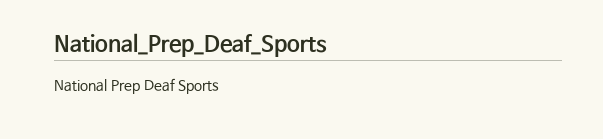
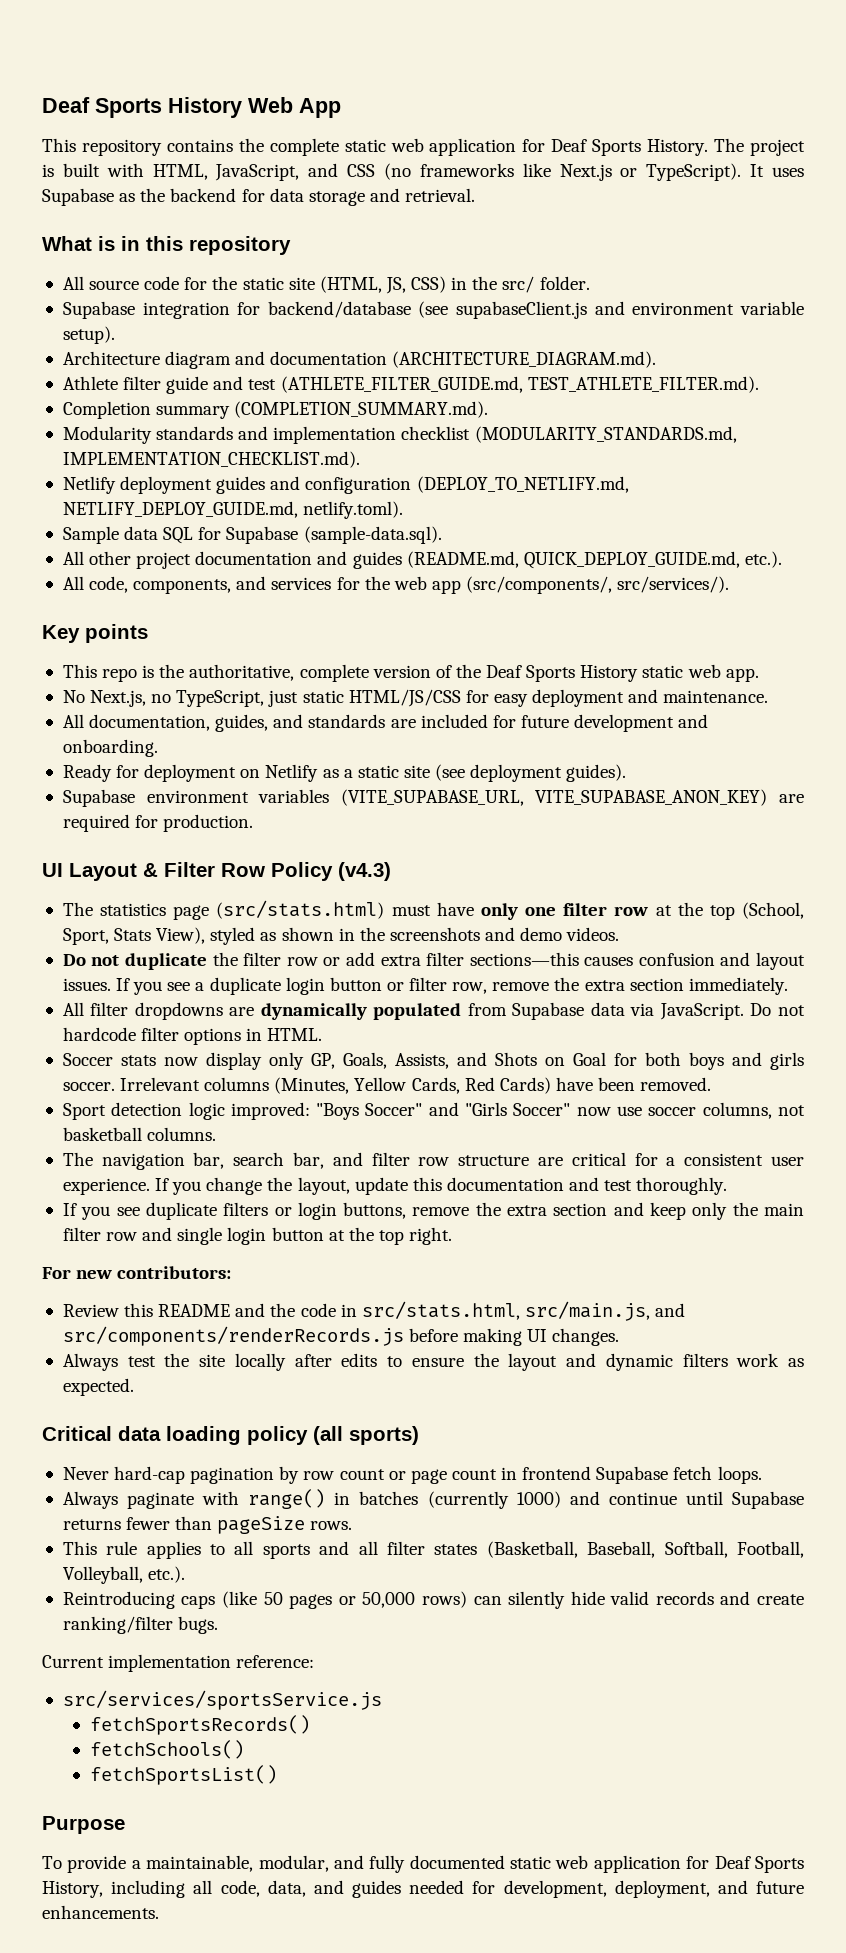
- National_Prep_Deaf_Sports
- National Prep Deaf Sports
+ Deaf Sports History Web App
+ This repository contains the complete static web application for Deaf Sports History. The project is built with HTML, JavaScript, and CSS (no frameworks like Next.js or TypeScript). It uses Supabase as the backend for data storage and retrieval.
+ What is in this repository
+ All source code for the static site (HTML, JS, CSS) in the src/ folder.
+ Supabase integration for backend/database (see supabaseClient.js and environment variable setup).
+ Architecture diagram and documentation (ARCHITECTURE_DIAGRAM.md).
+ Athlete filter guide and test (ATHLETE_FILTER_GUIDE.md, TEST_ATHLETE_FILTER.md).
+ Completion summary (COMPLETION_SUMMARY.md).
+ Modularity standards and implementation checklist (MODULARITY_STANDARDS.md, IMPLEMENTATION_CHECKLIST.md).
+ Netlify deployment guides and configuration (DEPLOY_TO_NETLIFY.md, NETLIFY_DEPLOY_GUIDE.md, netlify.toml).
+ Sample data SQL for Supabase (sample-data.sql).
+ All other project documentation and guides (README.md, QUICK_DEPLOY_GUIDE.md, etc.).
+ All code, components, and services for the web app (src/components/, src/services/).
+ Key points
+ This repo is the authoritative, complete version of the Deaf Sports History static web app.
+ No Next.js, no TypeScript, just static HTML/JS/CSS for easy deployment and maintenance.
+ All documentation, guides, and standards are included for future development and onboarding.
+ Ready for deployment on Netlify as a static site (see deployment guides).
+ Supabase environment variables (VITE_SUPABASE_URL, VITE_SUPABASE_ANON_KEY) are required for production.
+ UI Layout & Filter Row Policy (v4.3)
+ The statistics page (src/stats.html) must have only one filter row at the top (School, Sport, Stats View), styled as shown in the screenshots and demo videos.
+ Do not duplicate the filter row or add extra filter sections—this causes confusion and layout issues. If you see a duplicate login button or filter row, remove the extra section immediately.
+ All filter dropdowns are dynamically populated from Supabase data via JavaScript. Do not hardcode filter options in HTML.
+ Soccer stats now display only GP, Goals, Assists, and Shots on Goal for both boys and girls soccer. Irrelevant columns (Minutes, Yellow Cards, Red Cards) have been removed.
+ Sport detection logic improved: "Boys Soccer" and "Girls Soccer" now use soccer columns, not basketball columns.
+ The navigation bar, search bar, and filter row structure are critical for a consistent user experience. If you change the layout, update this documentation and test thoroughly.
+ If you see duplicate filters or login buttons, remove the extra section and keep only the main filter row and single login button at the top right.
+ For new contributors:
+ Review this README and the code in src/stats.html, src/main.js, and src/components/renderRecords.js before making UI changes.
+ Always test the site locally after edits to ensure the layout and dynamic filters work as expected.
+ Critical data loading policy (all sports)
+ Never hard-cap pagination by row count or page count in frontend Supabase fetch loops.
+ Always paginate with range() in batches (currently 1000) and continue until Supabase returns fewer than pageSize rows.
+ This rule applies to all sports and all filter states (Basketball, Baseball, Softball, Football, Volleyball, etc.).
+ Reintroducing caps (like 50 pages or 50,000 rows) can silently hide valid records and create ranking/filter bugs.
+ Current implementation reference:
+ src/services/sportsService.js
+ fetchSportsRecords()
+ fetchSchools()
+ fetchSportsList()
+ Purpose
+ To provide a maintainable, modular, and fully documented static web application for Deaf Sports History, including all code, data, and guides needed for development, deployment, and future enhancements.

